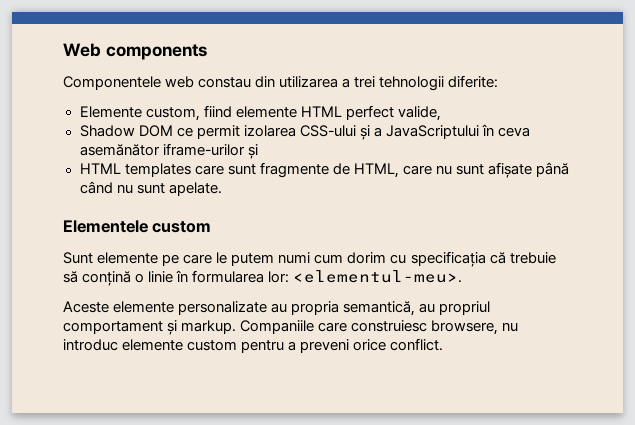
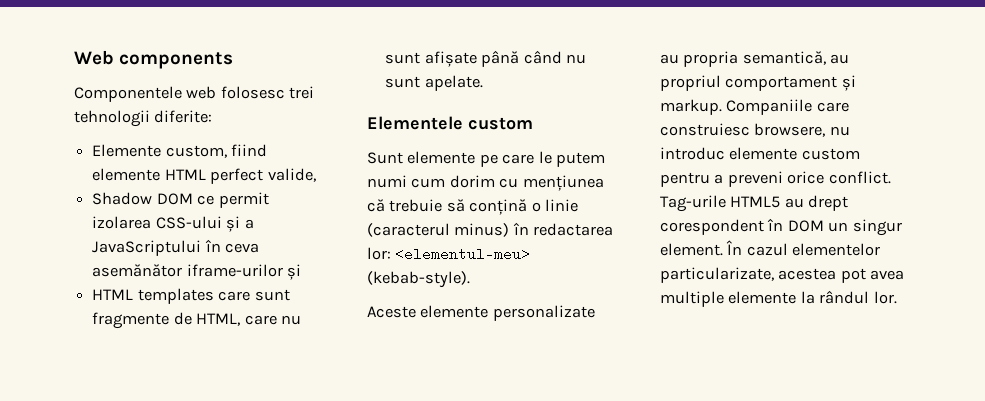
- Componentele web constau din utilizarea a trei tehnologii diferite:
+ Componentele web folosesc trei tehnologii diferite:
- Sunt elemente pe care le putem numi cum dorim cu specificația că trebuie să conțină o linie în formularea lor: <elementul-meu>.
+ Sunt elemente pe care le putem numi cum dorim cu mențiunea că trebuie să conțină o linie (caracterul minus) în redactarea lor: <elementul-meu> (kebab-style).
+ Tag-urile HTML5 au drept corespondent în DOM un singur element. În cazul elementelor particularizate, acestea pot avea multiple elemente la rândul lor.

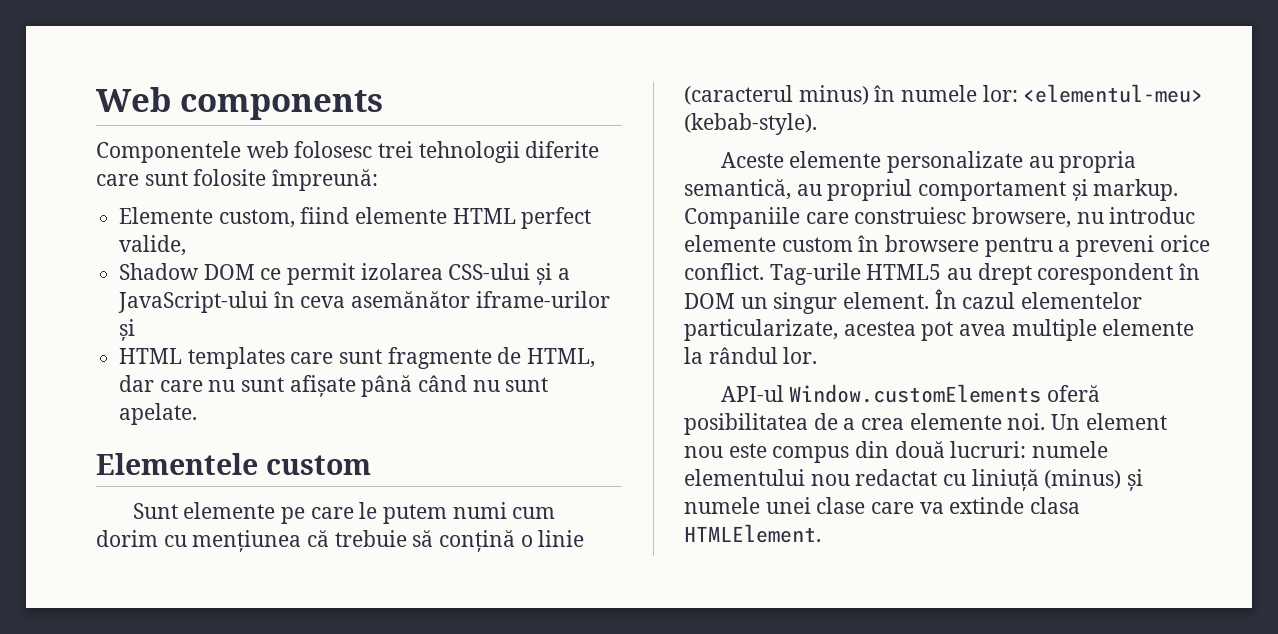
- Componentele web folosesc trei tehnologii diferite:
+ Componentele web folosesc trei tehnologii diferite care sunt folosite împreună:
- Shadow DOM ce permit izolarea CSS-ului și a JavaScriptului în ceva asemănător iframe-urilor și
+ Shadow DOM ce permit izolarea CSS-ului și a JavaScript-ului în ceva asemănător iframe-urilor și
- HTML templates care sunt fragmente de HTML, care nu sunt afișate până când nu sunt apelate.
+ HTML templates care sunt fragmente de HTML, dar care nu sunt afișate până când nu sunt apelate.
- Sunt elemente pe care le putem numi cum dorim cu mențiunea că trebuie să conțină o linie (caracterul minus) în redactarea lor: <elementul-meu> (kebab-style).
+ Sunt elemente pe care le putem numi cum dorim cu mențiunea că trebuie să conțină o linie (caracterul minus) în numele lor: <elementul-meu> (kebab-style).
- Companiile care construiesc browsere, nu introduc elemente custom pentru a preveni orice conflict.
+ Companiile care construiesc browsere, nu introduc elemente custom în browsere pentru a preveni orice conflict.
+ API-ul Window.customElements oferă posibilitatea de a crea elemente noi. Un element nou este compus din două lucruri: numele elementului nou redactat cu liniuță (minus) și numele unei clase care va extinde clasa HTMLElement.

